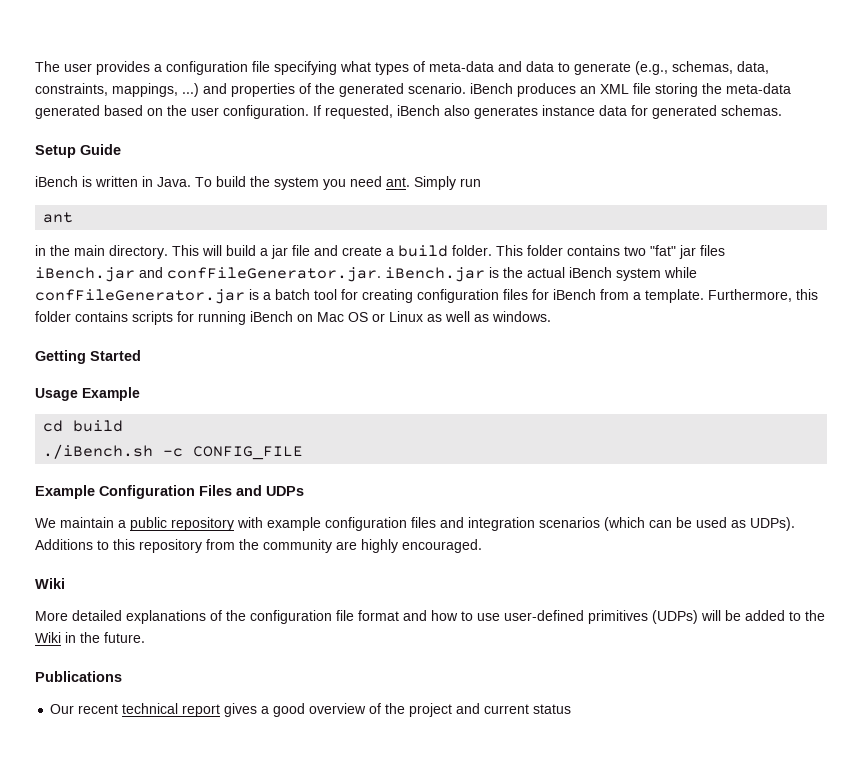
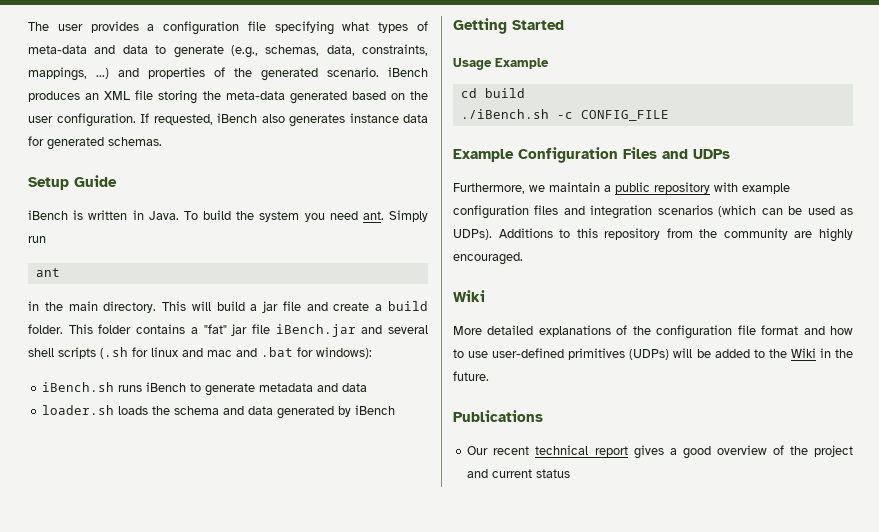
- This folder contains two "fat" jar files iBench.jar and confFileGenerator.jar. iBench.jar is the actual iBench system while confFileGenerator.jar is a batch tool for creating configuration files for iBench from a template. Furthermore, this folder contains scripts for running iBench on Mac OS or Linux as well as windows.
+ This folder contains a "fat" jar file iBench.jar and several shell scripts (.sh for linux and mac and .bat for windows):
+ iBench.sh runs iBench to generate metadata and data
+ loader.sh loads the schema and data generated by iBench
- We maintain a public repository with example configuration files and integration scenarios (which can be used as UDPs).
+ Furthermore, we maintain a public repository with example configuration files and integration scenarios (which can be used as UDPs).

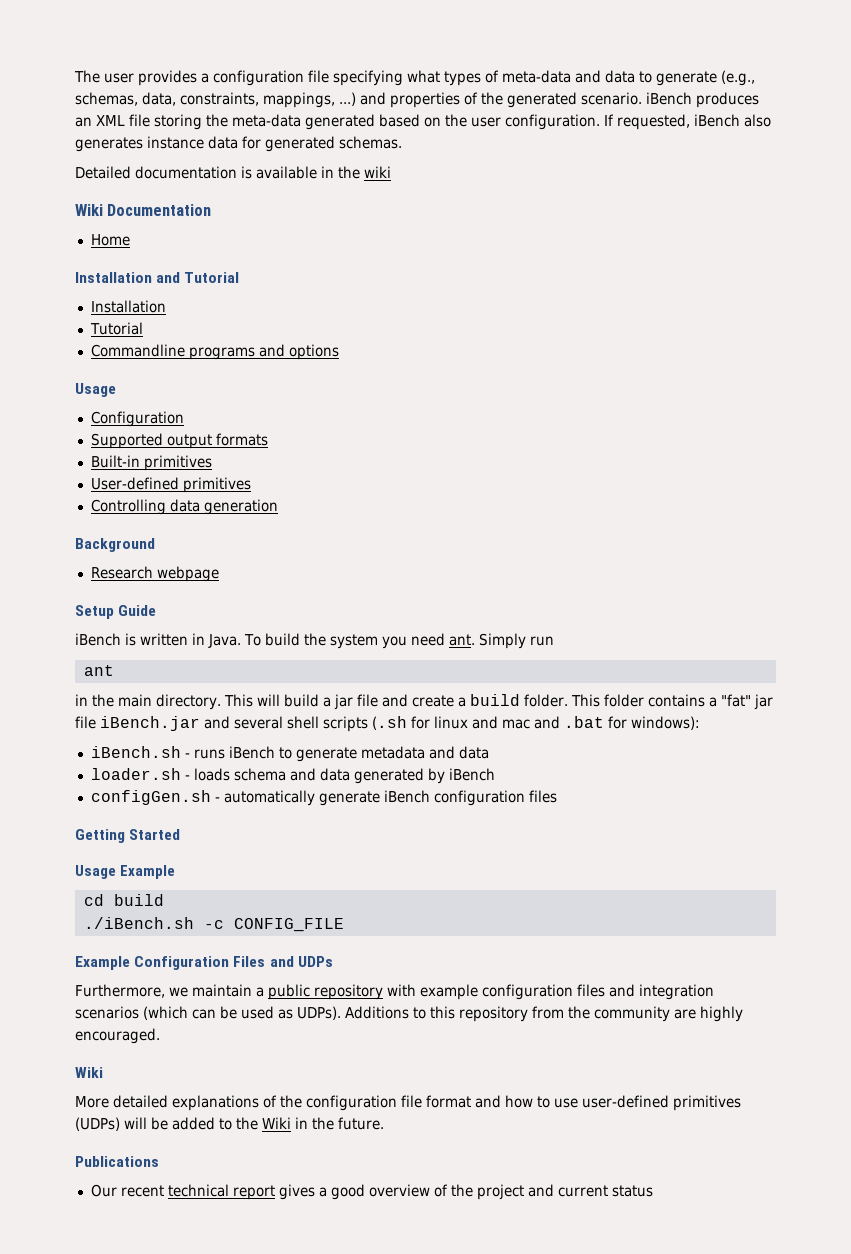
+ Detailed documentation is available in the wiki
+ Wiki Documentation
+ Home
+ Installation and Tutorial
+ Installation
+ Tutorial
+ Commandline programs and options
+ Usage
+ Configuration
+ Supported output formats
+ Built-in primitives
+ User-defined primitives
+ Controlling data generation
+ Background
+ Research webpage
- iBench.sh runs iBench to generate metadata and data
+ iBench.sh - runs iBench to generate metadata and data
- loader.sh loads the schema and data generated by iBench
+ loader.sh - loads schema and data generated by iBench
+ configGen.sh - automatically generate iBench configuration files

